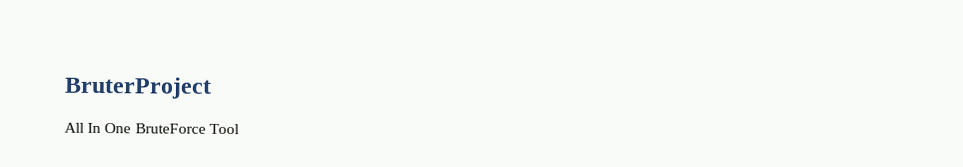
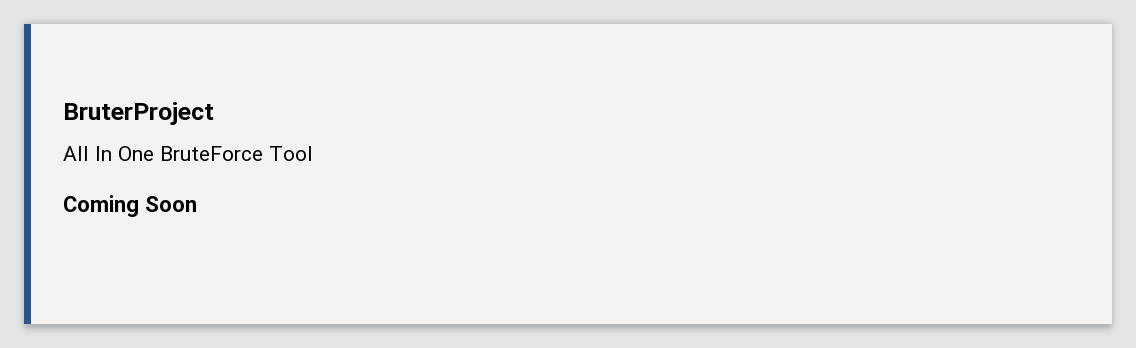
+ Coming Soon

